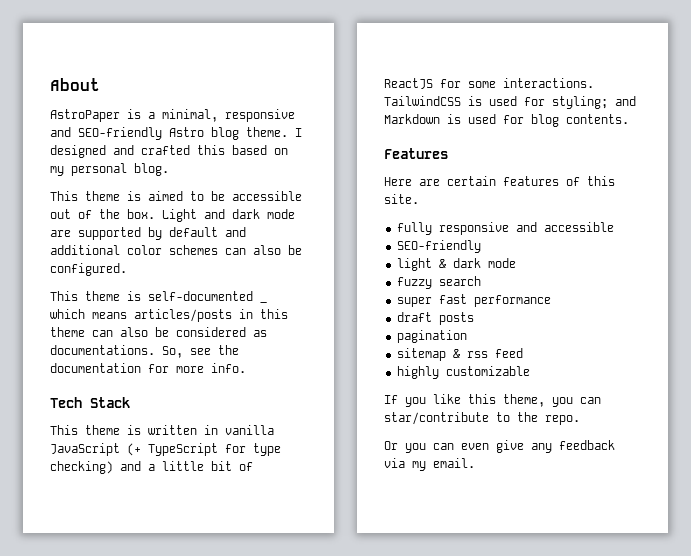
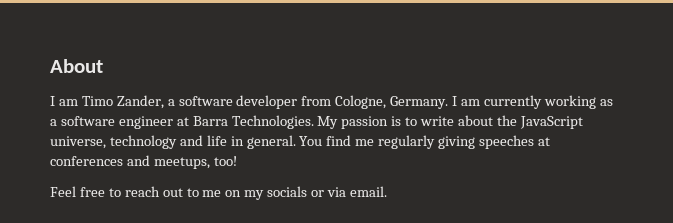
- AstroPaper is a minimal, responsive and SEO-friendly Astro blog theme. I designed and crafted this based on my personal blog.
- This theme is aimed to be accessible out of the box. Light and dark mode are supported by default and additional color schemes can also be configured.
- This theme is self-documented _ which means articles/posts in this theme can also be considered as documentations. So, see the documentation for more info.
- Tech Stack
- This theme is written in vanilla JavaScript (+ TypeScript for type checking) and a little bit of ReactJS for some interactions. TailwindCSS is used for styling; and Markdown is used for blog contents.
- Features
- Here are certain features of this site.
- fully responsive and accessible
- SEO-friendly
- light & dark mode
- fuzzy search
- super fast performance
- draft posts
- pagination
- sitemap & rss feed
- highly customizable
- If you like this theme, you can star/contribute to the repo.
- Or you can even give any feedback via my email.
+ I am Timo Zander, a software developer from Cologne, Germany. I am currently working as a software engineer at Barra Technologies. My passion is to write about the JavaScript universe, technology and life in general. You find me regularly giving speeches at conferences and meetups, too!
+ Feel free to reach out to me on my socials or via email.

